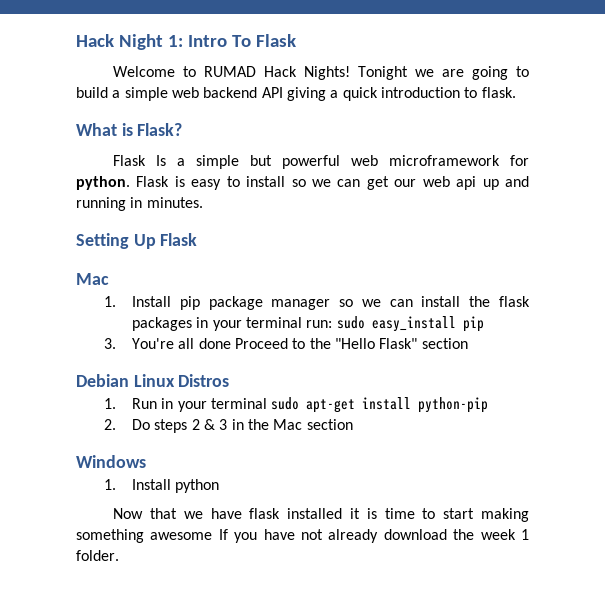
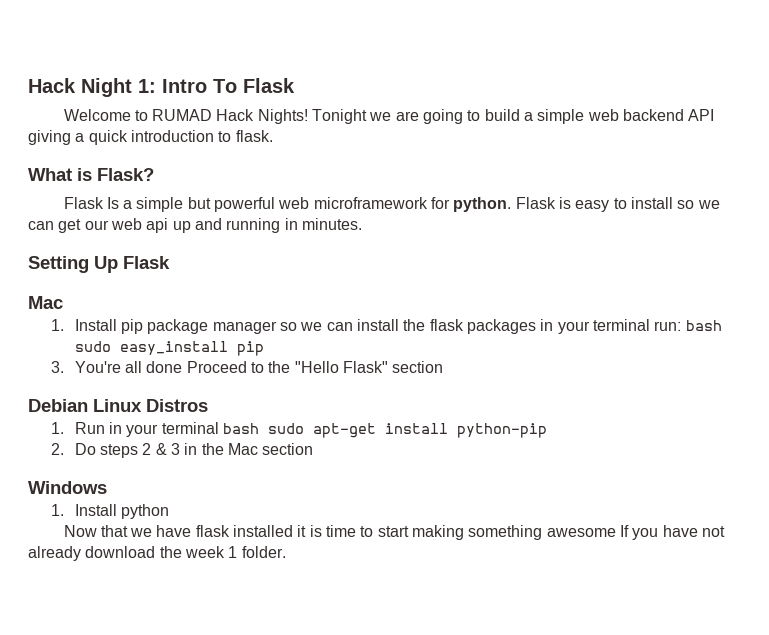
- 1. Install pip package manager so we can install the flask packages in your terminal run: sudo easy_install pip
+ 1. Install pip package manager so we can install the flask packages in your terminal run: bash sudo easy_install pip
- 1. Run in your terminal sudo apt-get install python-pip
+ 1. Run in your terminal bash sudo apt-get install python-pip

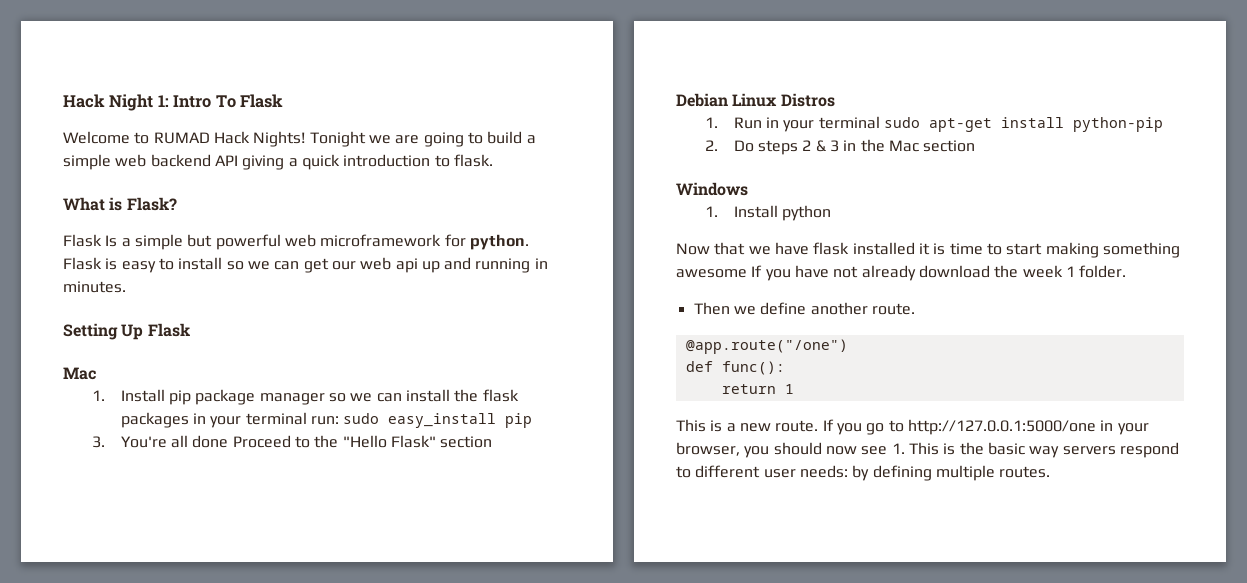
- 1. Install pip package manager so we can install the flask packages in your terminal run: bash sudo easy_install pip
+ 1. Install pip package manager so we can install the flask packages in your terminal run: sudo easy_install pip
- 1. Run in your terminal bash sudo apt-get install python-pip
+ 1. Run in your terminal sudo apt-get install python-pip
+ Then we define another route.
+ @app.route("/one")
+ def func():
+ return 1
+ This is a new route. If you go to http://127.0.0.1:5000/one in your browser, you should now see 1. This is the basic way servers respond to different user needs: by defining multiple routes.

